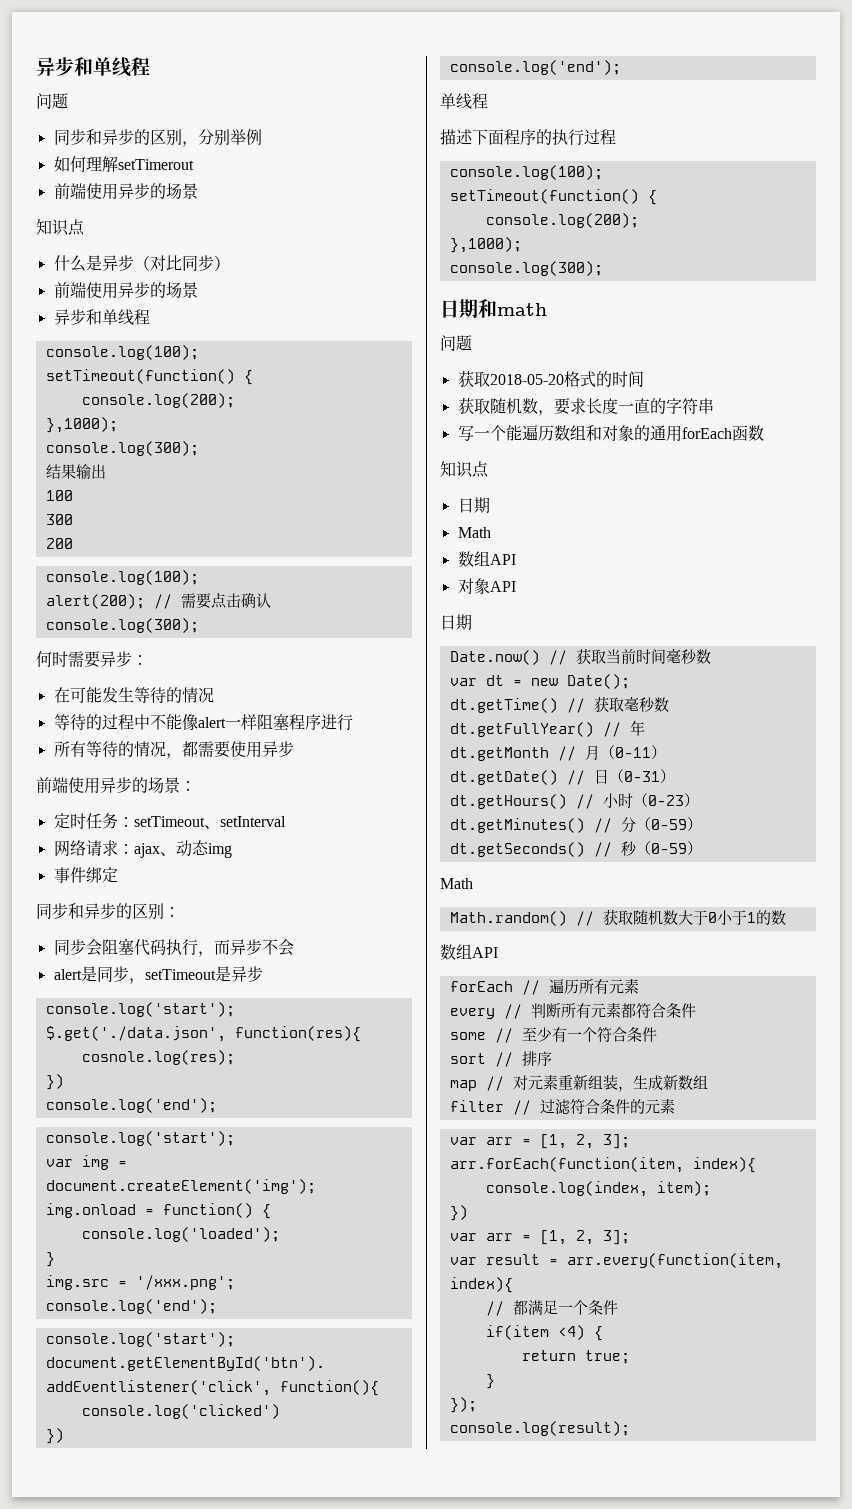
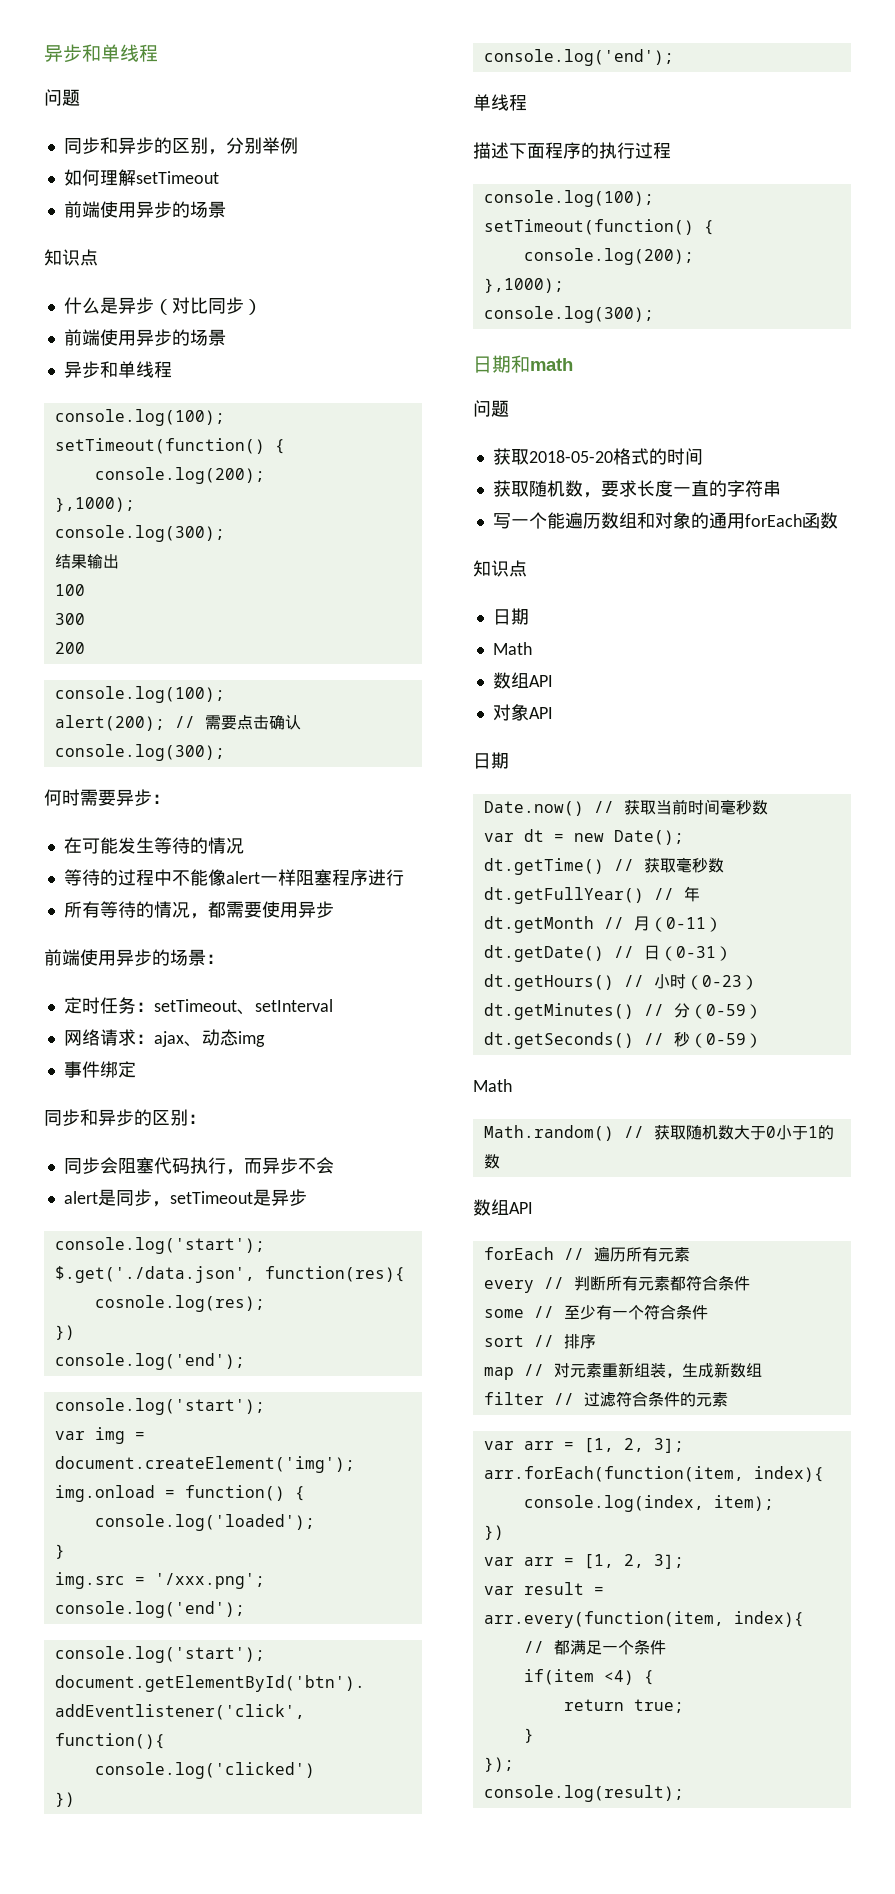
- 如何理解setTimerout
+ 如何理解setTimeout

